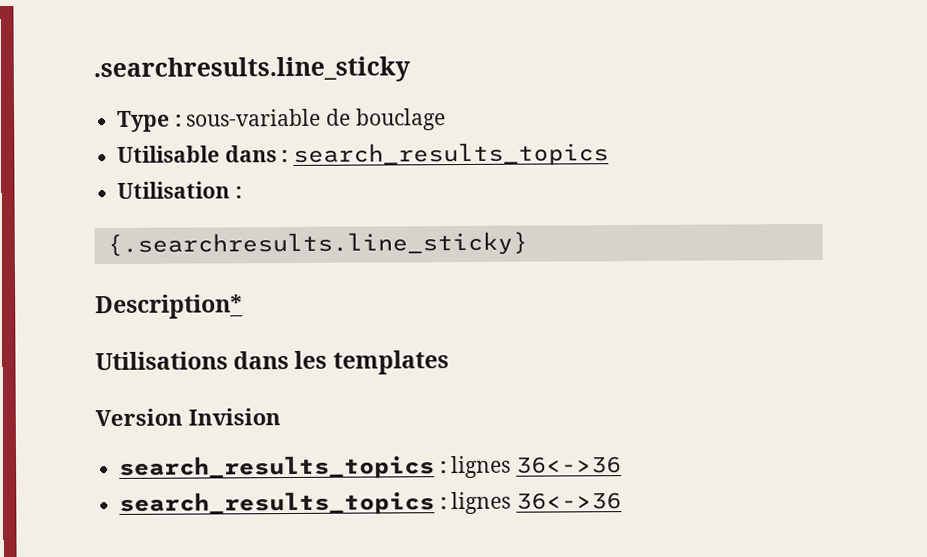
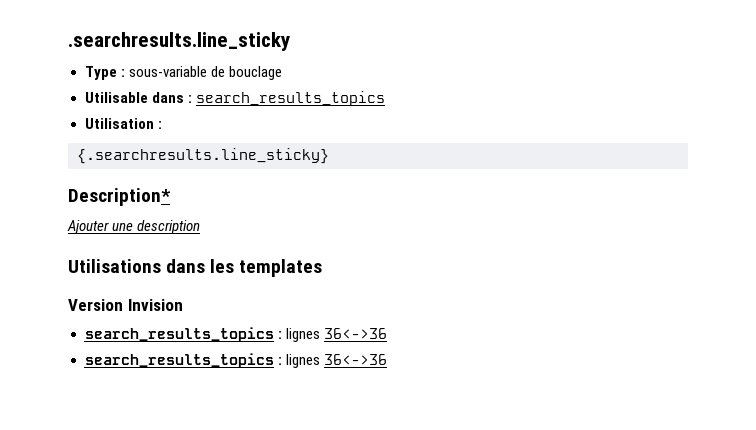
+ Ajouter une description

